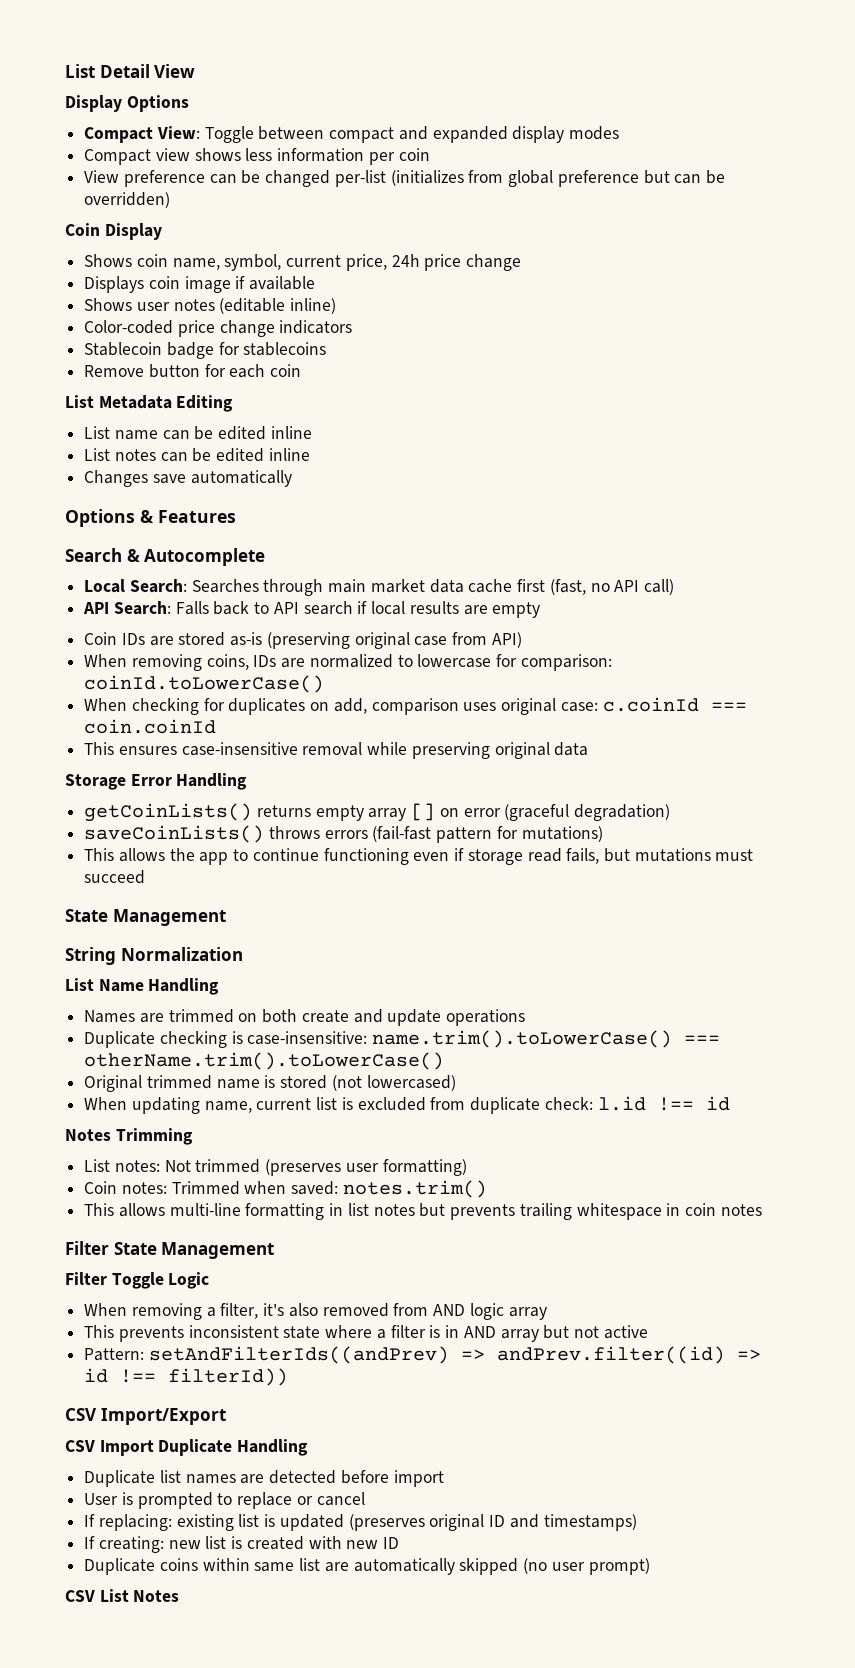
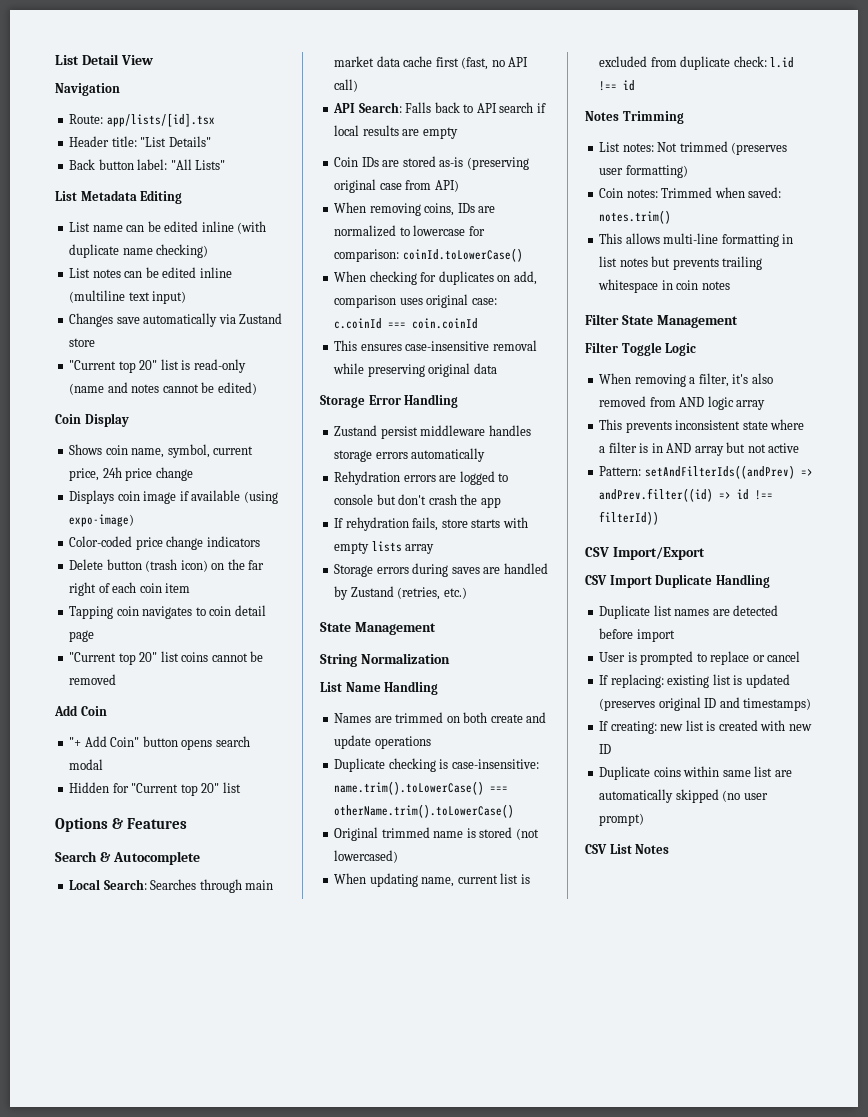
- Display Options
- Compact View: Toggle between compact and expanded display modes
- Compact view shows less information per coin
- View preference can be changed per-list (initializes from global preference but can be overridden)
+ Navigation
+ Route: app/lists/[id].tsx
+ Header title: "List Details"
+ Back button label: "All Lists"
+ List Metadata Editing
+ List name can be edited inline (with duplicate name checking)
+ List notes can be edited inline (multiline text input)
+ Changes save automatically via Zustand store
+ "Current top 20" list is read-only (name and notes cannot be edited)
- Displays coin image if available
- Shows user notes (editable inline)
+ Displays coin image if available (using expo-image)
- Stablecoin badge for stablecoins
- Remove button for each coin
- List Metadata Editing
- List name can be edited inline
- List notes can be edited inline
- Changes save automatically
+ Delete button (trash icon) on the far right of each coin item
+ Tapping coin navigates to coin detail page
+ "Current top 20" list coins cannot be removed
+ Add Coin
+ "+ Add Coin" button opens search modal
+ Hidden for "Current top 20" list
- getCoinLists() returns empty array [] on error (graceful degradation)
- saveCoinLists() throws errors (fail-fast pattern for mutations)
- This allows the app to continue functioning even if storage read fails, but mutations must succeed
+ Zustand persist middleware handles storage errors automatically
+ Rehydration errors are logged to console but don't crash the app
+ If rehydration fails, store starts with empty lists array
+ Storage errors during saves are handled by Zustand (retries, etc.)

